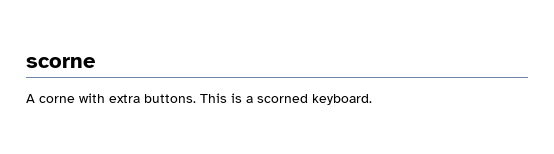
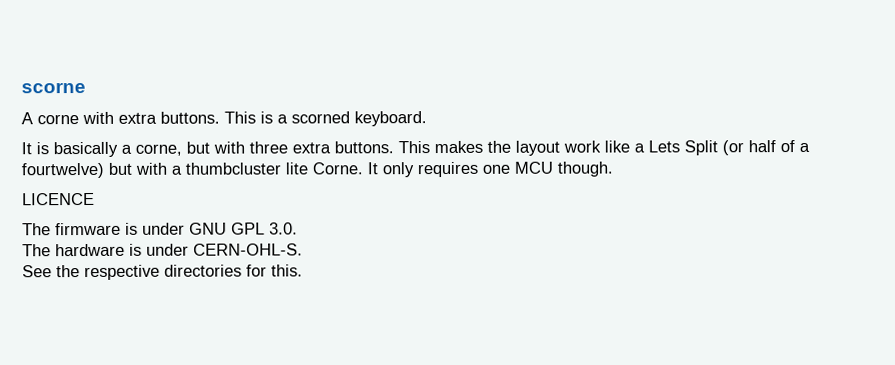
+ It is basically a corne, but with three extra buttons. This makes the layout work like a Lets Split (or half of a fourtwelve) but with a thumbcluster lite Corne. It only requires one MCU though.
+ LICENCE
+ The firmware is under GNU GPL 3.0.
+ The hardware is under CERN-OHL-S.
+ See the respective directories for this.

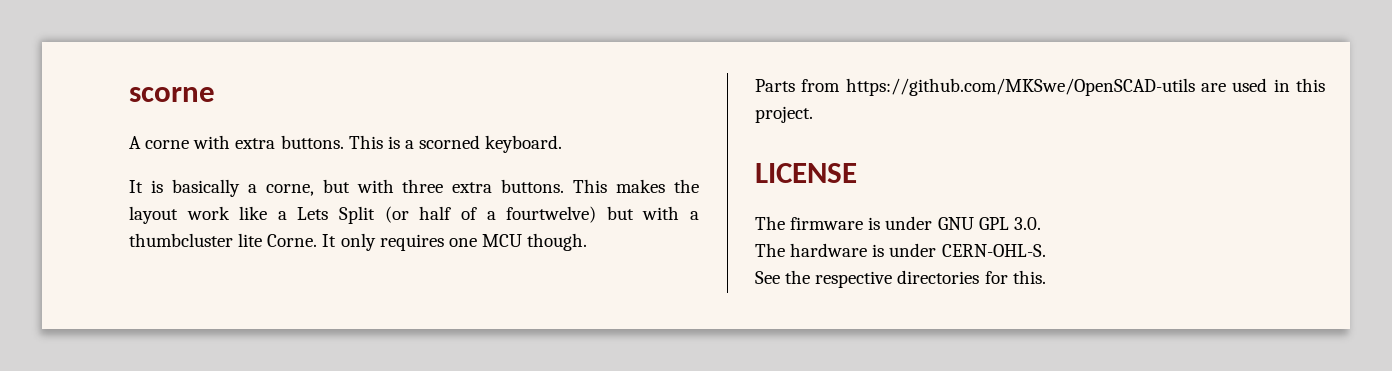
- LICENCE
+ Parts from https://github.com/MKSwe/OpenSCAD-utils are used in this project.
+ LICENSE

